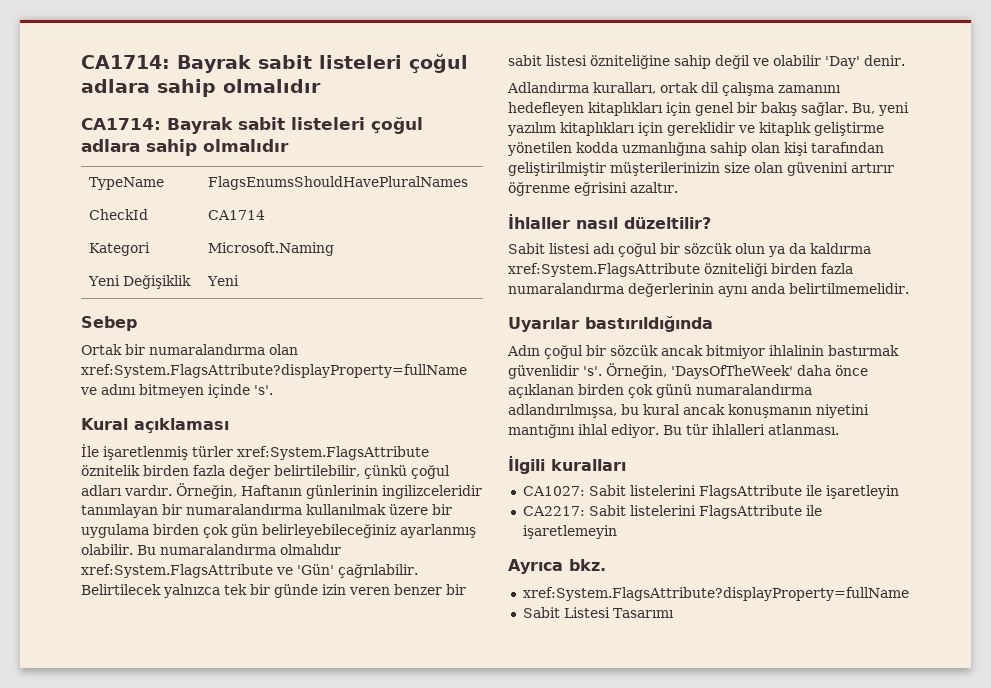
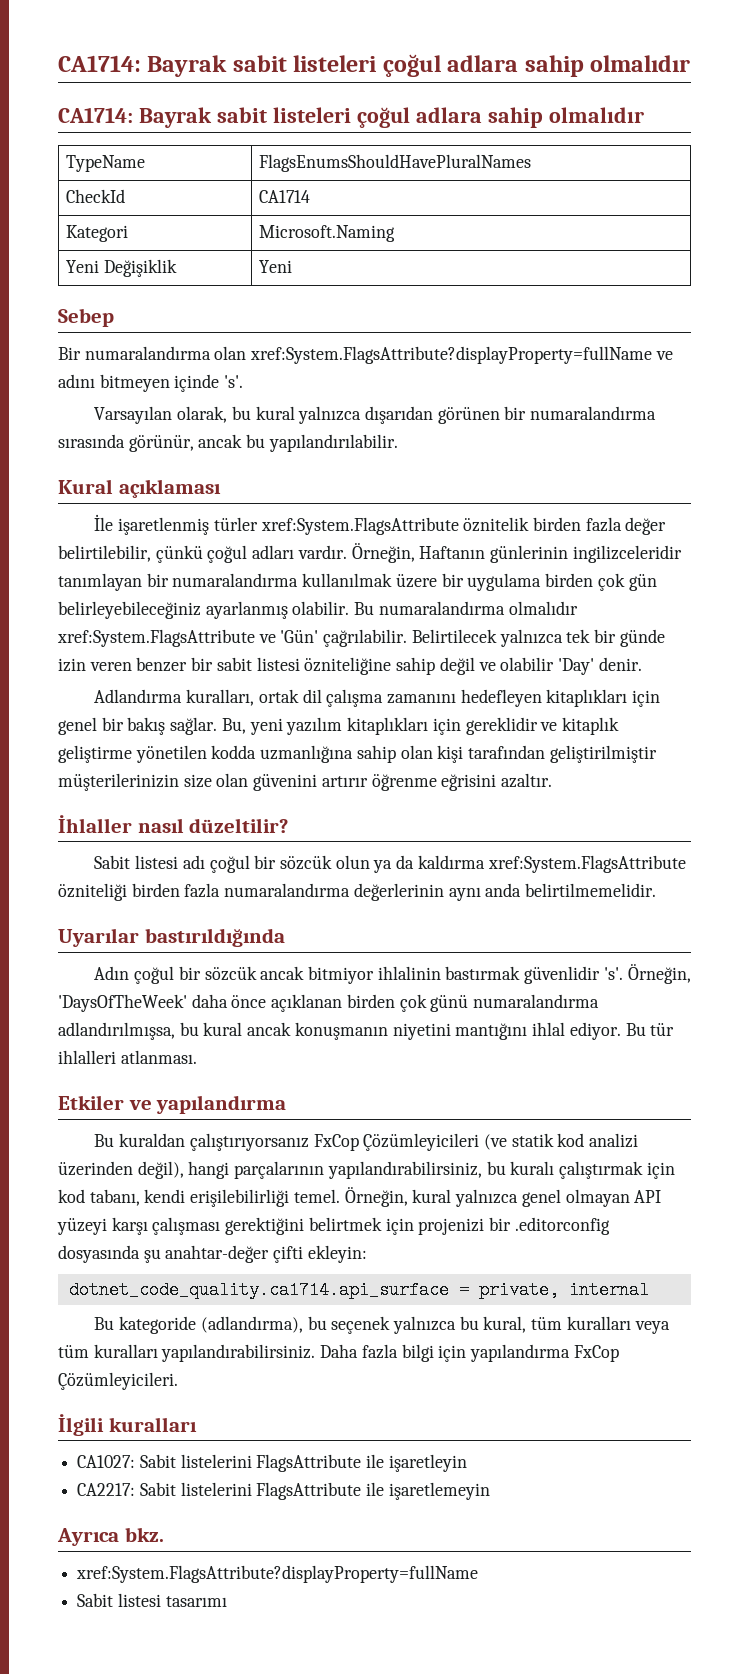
- Ortak bir numaralandırma olan xref:System.FlagsAttribute?displayProperty=fullName ve adını bitmeyen içinde 's'.
+ Bir numaralandırma olan xref:System.FlagsAttribute?displayProperty=fullName ve adını bitmeyen içinde 's'.
+ Varsayılan olarak, bu kural yalnızca dışarıdan görünen bir numaralandırma sırasında görünür, ancak bu yapılandırılabilir.
+ Etkiler ve yapılandırma
+ Bu kuraldan çalıştırıyorsanız FxCop Çözümleyicileri (ve statik kod analizi üzerinden değil), hangi parçalarının yapılandırabilirsiniz, bu kuralı çalıştırmak için kod tabanı, kendi erişilebilirliği temel. Örneğin, kural yalnızca genel olmayan API yüzeyi karşı çalışması gerektiğini belirtmek için projenizi bir .editorconfig dosyasında şu anahtar-değer çifti ekleyin:
+ dotnet_code_quality.ca1714.api_surface = private, internal
+ Bu kategoride (adlandırma), bu seçenek yalnızca bu kural, tüm kuralları veya tüm kuralları yapılandırabilirsiniz. Daha fazla bilgi için yapılandırma FxCop Çözümleyicileri.
- Sabit Listesi Tasarımı
+ Sabit listesi tasarımı

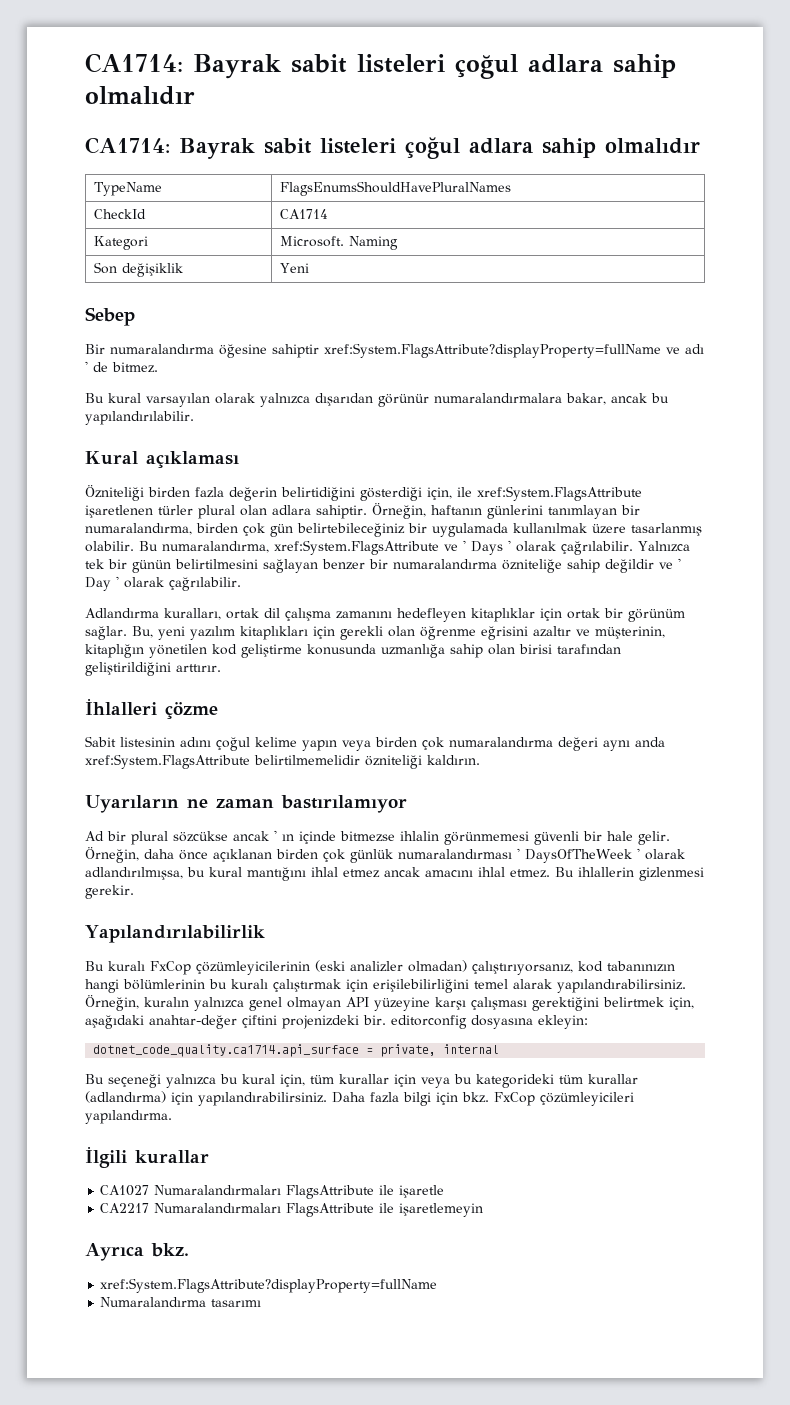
- Kategori | Microsoft.Naming
- Yeni Değişiklik | Yeni
+ Kategori | Microsoft. Naming
+ Son değişiklik | Yeni
- Bir numaralandırma olan xref:System.FlagsAttribute?displayProperty=fullName ve adını bitmeyen içinde 's'.
- Varsayılan olarak, bu kural yalnızca dışarıdan görünen bir numaralandırma sırasında görünür, ancak bu yapılandırılabilir.
+ Bir numaralandırma öğesine sahiptir xref:System.FlagsAttribute?displayProperty=fullName ve adı ' de bitmez.
+ Bu kural varsayılan olarak yalnızca dışarıdan görünür numaralandırmalara bakar, ancak bu yapılandırılabilir.
- İle işaretlenmiş türler xref:System.FlagsAttribute öznitelik birden fazla değer belirtilebilir, çünkü çoğul adları vardır. Örneğin, Haftanın günlerinin ingilizceleridir tanımlayan bir numaralandırma kullanılmak üzere bir uygulama birden çok gün belirleyebileceğiniz ayarlanmış olabilir. Bu numaralandırma olmalıdır xref:System.FlagsAttribute ve 'Gün' çağrılabilir. Belirtilecek yalnızca tek bir günde izin veren benzer bir sabit listesi özniteliğine sahip değil ve olabilir 'Day' denir.
+ Özniteliği birden fazla değerin belirtidiğini gösterdiği için, ile xref:System.FlagsAttribute işaretlenen türler plural olan adlara sahiptir. Örneğin, haftanın günlerini tanımlayan bir numaralandırma, birden çok gün belirtebileceğiniz bir uygulamada kullanılmak üzere tasarlanmış olabilir. Bu numaralandırma, xref:System.FlagsAttribute ve ' Days ' olarak çağrılabilir. Yalnızca tek bir günün belirtilmesini sağlayan benzer bir numaralandırma özniteliğe sahip değildir ve ' Day ' olarak çağrılabilir.
- Adlandırma kuralları, ortak dil çalışma zamanını hedefleyen kitaplıkları için genel bir bakış sağlar.
+ Adlandırma kuralları, ortak dil çalışma zamanını hedefleyen kitaplıklar için ortak bir görünüm sağlar.
- Bu, yeni yazılım kitaplıkları için gereklidir ve kitaplık geliştirme yönetilen kodda uzmanlığına sahip olan kişi tarafından geliştirilmiştir müşterilerinizin size olan güvenini artırır öğrenme eğrisini azaltır.
- İhlaller nasıl düzeltilir?
- Sabit listesi adı çoğul bir sözcük olun ya da kaldırma xref:System.FlagsAttribute özniteliği birden fazla numaralandırma değerlerinin aynı anda belirtilmemelidir.
- Uyarılar bastırıldığında
- Adın çoğul bir sözcük ancak bitmiyor ihlalinin bastırmak güvenlidir 's'. Örneğin, 'DaysOfTheWeek' daha önce açıklanan birden çok günü numaralandırma adlandırılmışsa, bu kural ancak konuşmanın niyetini mantığını ihlal ediyor. Bu tür ihlalleri atlanması.
- Etkiler ve yapılandırma
- Bu kuraldan çalıştırıyorsanız FxCop Çözümleyicileri (ve statik kod analizi üzerinden değil), hangi parçalarının yapılandırabilirsiniz, bu kuralı çalıştırmak için kod tabanı, kendi erişilebilirliği temel. Örneğin, kural yalnızca genel olmayan API yüzeyi karşı çalışması gerektiğini belirtmek için projenizi bir .editorconfig dosyasında şu anahtar-değer çifti ekleyin:
+ Bu, yeni yazılım kitaplıkları için gerekli olan öğrenme eğrisini azaltır ve müşterinin, kitaplığın yönetilen kod geliştirme konusunda uzmanlığa sahip olan birisi tarafından geliştirildiğini arttırır.
+ İhlalleri çözme
+ Sabit listesinin adını çoğul kelime yapın veya birden çok numaralandırma değeri aynı anda xref:System.FlagsAttribute belirtilmemelidir özniteliği kaldırın.
+ Uyarıların ne zaman bastırılamıyor
+ Ad bir plural sözcükse ancak ' ın içinde bitmezse ihlalin görünmemesi güvenli bir hale gelir. Örneğin, daha önce açıklanan birden çok günlük numaralandırması ' DaysOfTheWeek ' olarak adlandırılmışsa, bu kural mantığını ihlal etmez ancak amacını ihlal etmez. Bu ihlallerin gizlenmesi gerekir.
+ Yapılandırılabilirlik
+ Bu kuralı FxCop çözümleyicilerinin (eski analizler olmadan) çalıştırıyorsanız, kod tabanınızın hangi bölümlerinin bu kuralı çalıştırmak için erişilebilirliğini temel alarak yapılandırabilirsiniz. Örneğin, kuralın yalnızca genel olmayan API yüzeyine karşı çalışması gerektiğini belirtmek için, aşağıdaki anahtar-değer çiftini projenizdeki bir. editorconfig dosyasına ekleyin:
- Bu kategoride (adlandırma), bu seçenek yalnızca bu kural, tüm kuralları veya tüm kuralları yapılandırabilirsiniz.
+ Bu seçeneği yalnızca bu kural için, tüm kurallar için veya bu kategorideki tüm kurallar (adlandırma) için yapılandırabilirsiniz.
- Daha fazla bilgi için yapılandırma FxCop Çözümleyicileri.
- İlgili kuralları
- CA1027: Sabit listelerini FlagsAttribute ile işaretleyin
- CA2217: Sabit listelerini FlagsAttribute ile işaretlemeyin
+ Daha fazla bilgi için bkz. FxCop çözümleyicileri yapılandırma.
+ İlgili kurallar
+ CA1027 Numaralandırmaları FlagsAttribute ile işaretle
+ CA2217 Numaralandırmaları FlagsAttribute ile işaretlemeyin
- Sabit listesi tasarımı
+ Numaralandırma tasarımı

